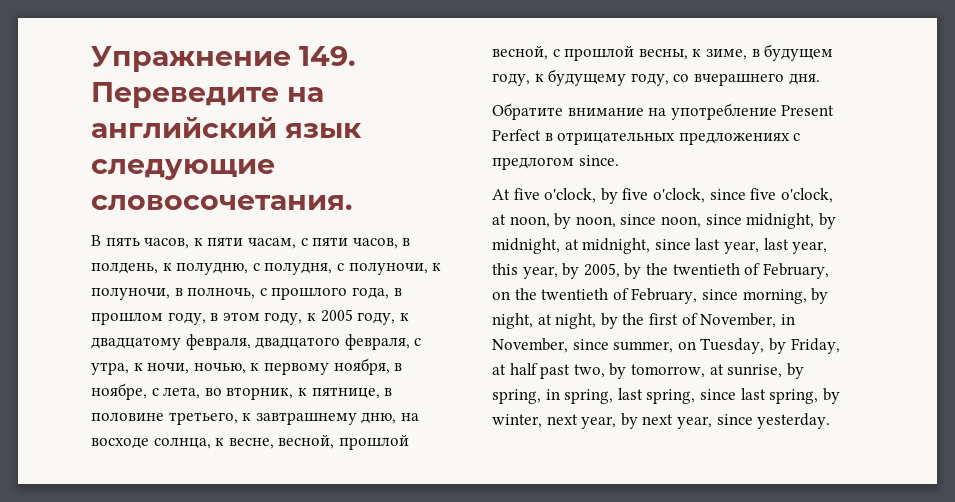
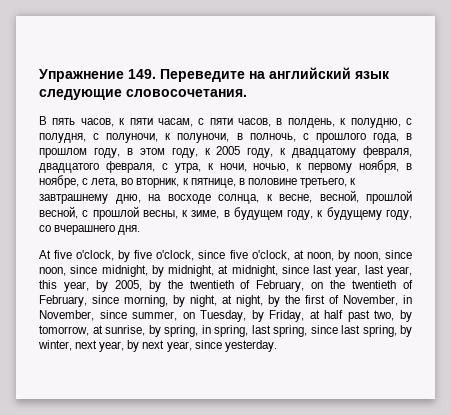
- Обратите внимание на употребление Present Perfect в отрицательных предложениях с предлогом since.

